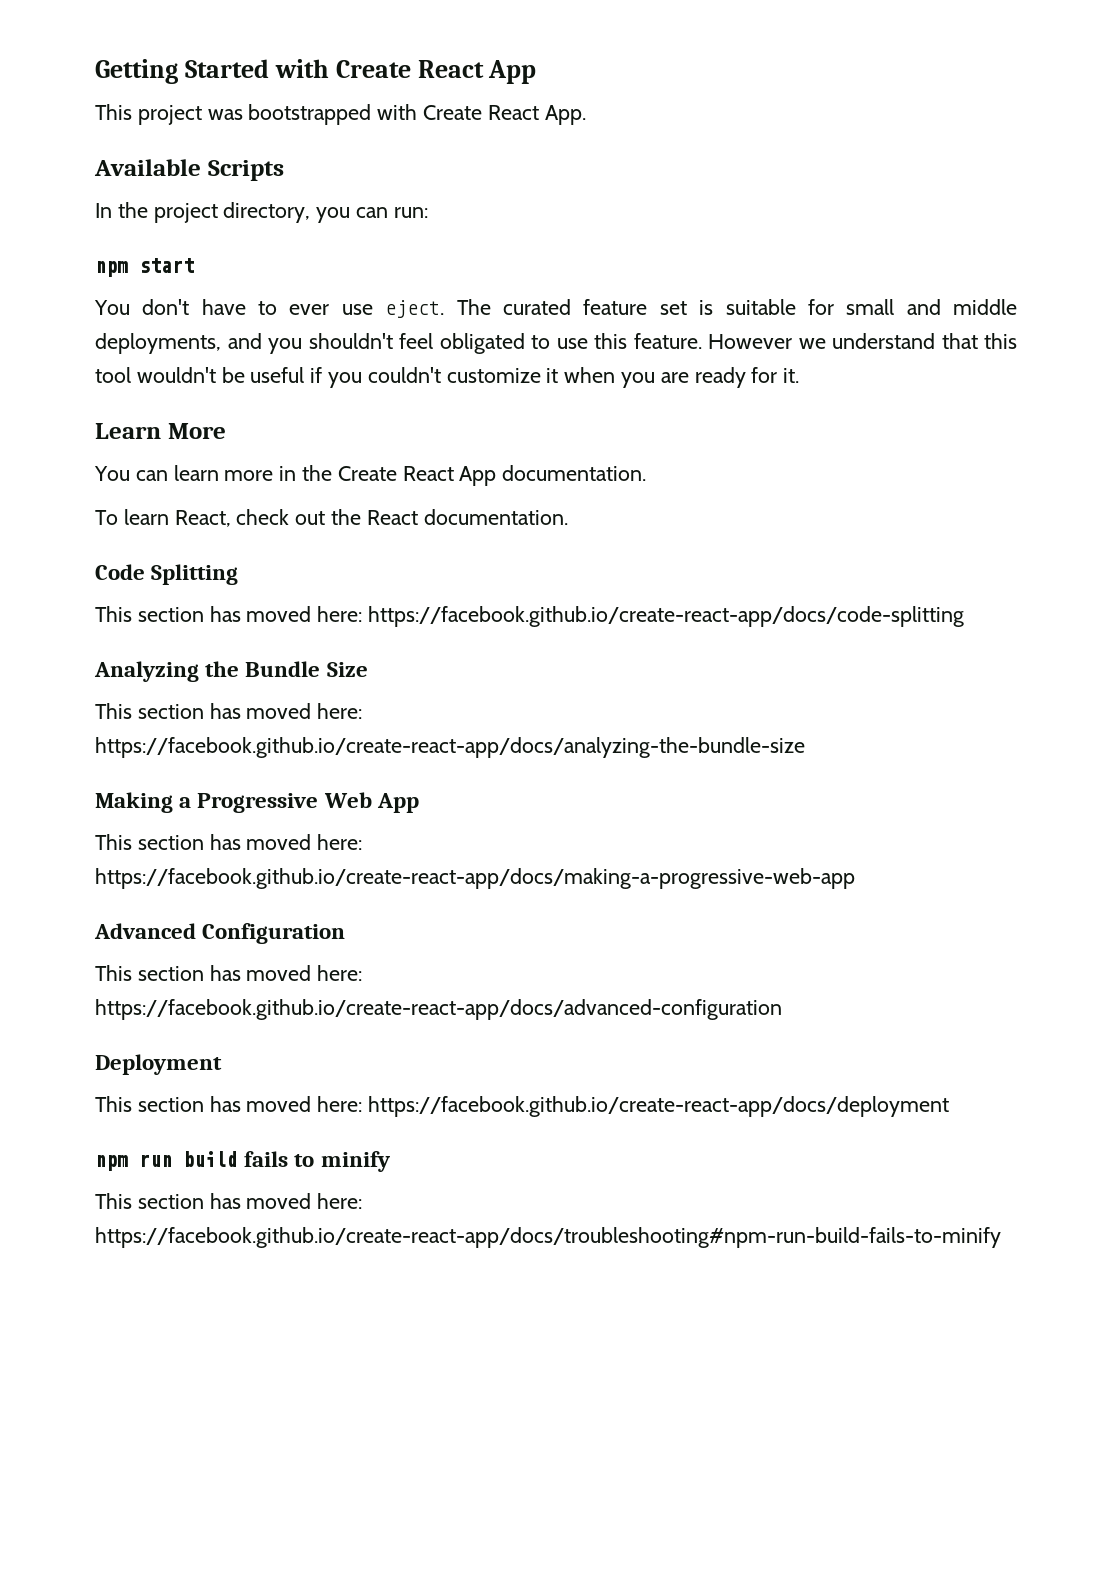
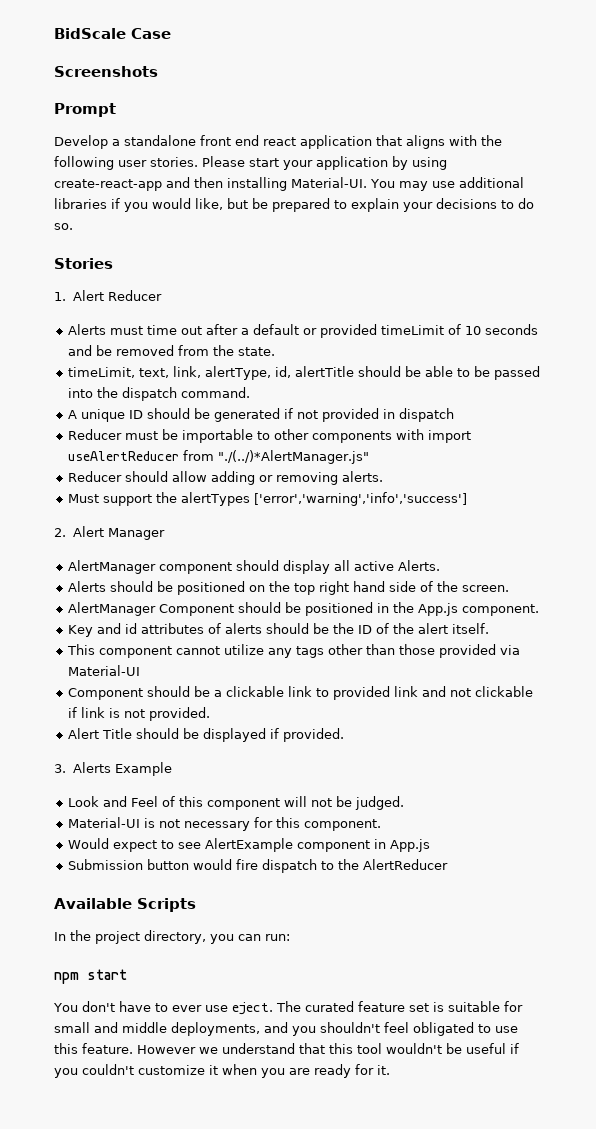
- Getting Started with Create React App
- This project was bootstrapped with Create React App.
+ BidScale Case
+ Screenshots
+ Prompt
+ Develop a standalone front end react application that aligns with the following user stories. Please start your application by using create-react-app and then installing Material-UI. You may use additional libraries if you would like, but be prepared to explain your decisions to do so.
+ Stories
+ 1. Alert Reducer
+ Alerts must time out after a default or provided timeLimit of 10 seconds and be removed from the state.
+ timeLimit, text, link, alertType, id, alertTitle should be able to be passed into the dispatch command.
+ A unique ID should be generated if not provided in dispatch
+ Reducer must be importable to other components with import useAlertReducer from "./(../)*AlertManager.js"
+ Reducer should allow adding or removing alerts.
+ Must support the alertTypes ['error','warning','info','success']
+ 2. Alert Manager
+ AlertManager component should display all active Alerts.
+ Alerts should be positioned on the top right hand side of the screen.
+ AlertManager Component should be positioned in the App.js component.
+ Key and id attributes of alerts should be the ID of the alert itself.
+ This component cannot utilize any tags other than those provided via Material-UI
+ Component should be a clickable link to provided link and not clickable if link is not provided.
+ Alert Title should be displayed if provided.
+ 3. Alerts Example
+ Look and Feel of this component will not be judged.
+ Material-UI is not necessary for this component.
+ Would expect to see AlertExample component in App.js
+ Submission button would fire dispatch to the AlertReducer
- Learn More
- You can learn more in the Create React App documentation.
- To learn React, check out the React documentation.
- Code Splitting
- This section has moved here: https://facebook.github.io/create-react-app/docs/code-splitting
- Analyzing the Bundle Size
- This section has moved here: https://facebook.github.io/create-react-app/docs/analyzing-the-bundle-size
- Making a Progressive Web App
- This section has moved here: https://facebook.github.io/create-react-app/docs/making-a-progressive-web-app
- Advanced Configuration
- This section has moved here: https://facebook.github.io/create-react-app/docs/advanced-configuration
- Deployment
- This section has moved here: https://facebook.github.io/create-react-app/docs/deployment
- npm run build fails to minify
- This section has moved here: https://facebook.github.io/create-react-app/docs/troubleshooting#npm-run-build-fails-to-minify

